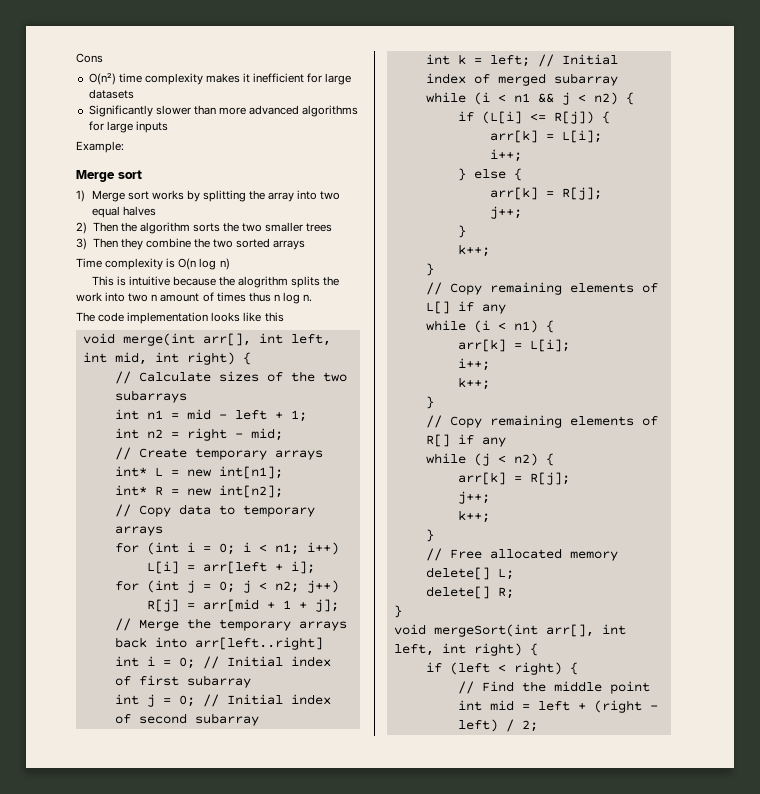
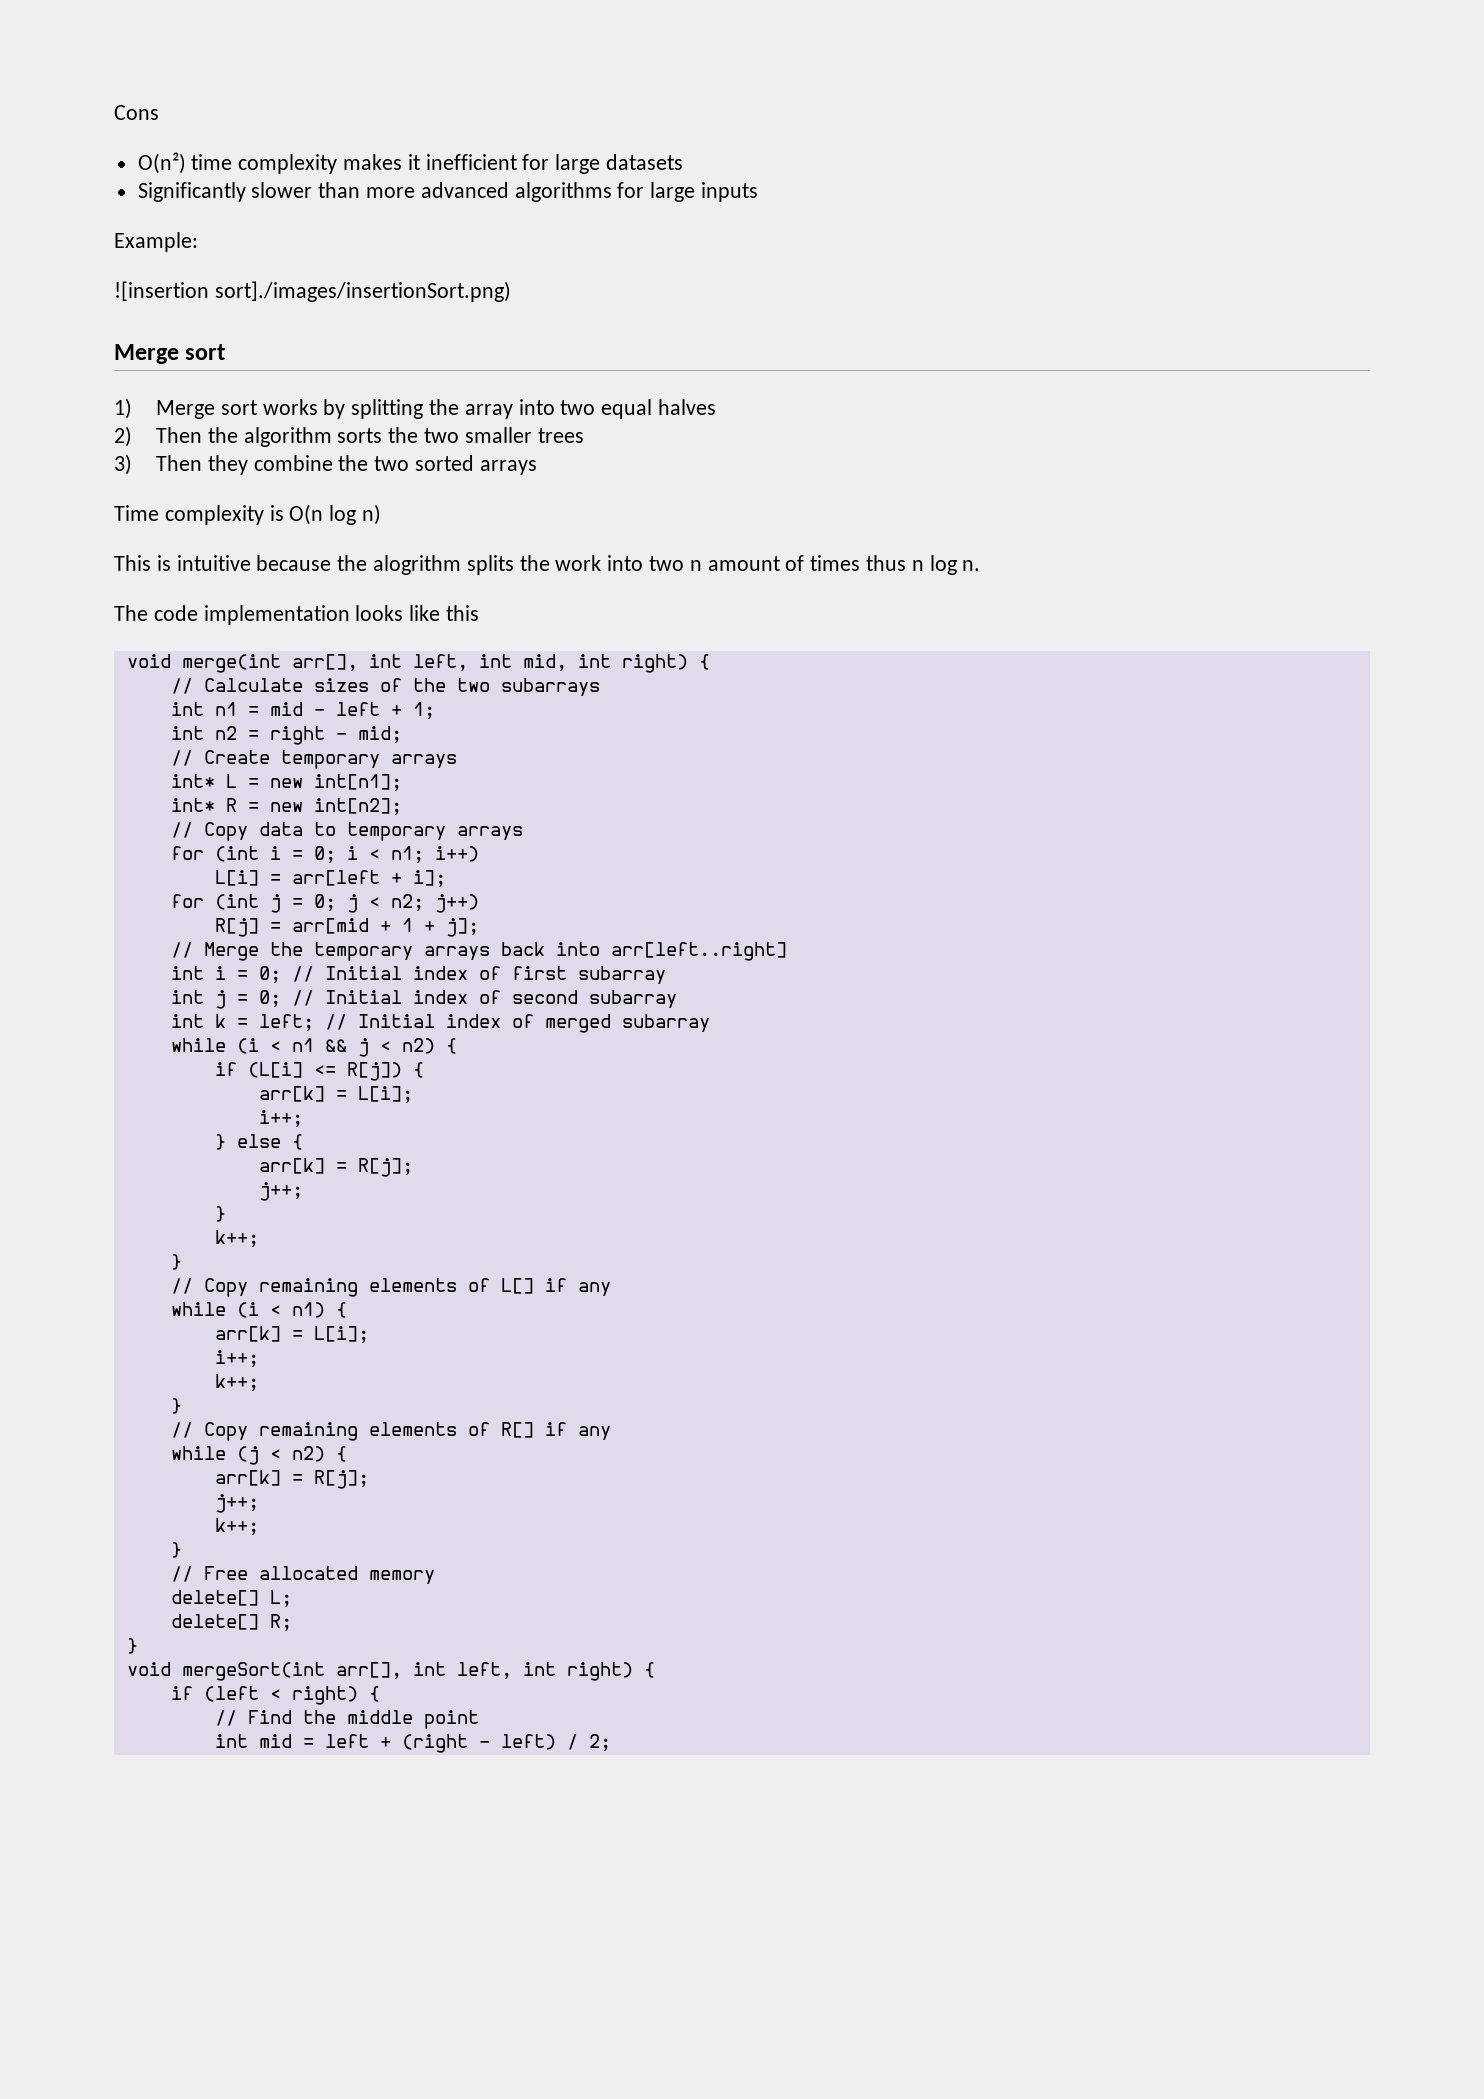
+ ![insertion sort]./images/insertionSort.png)

